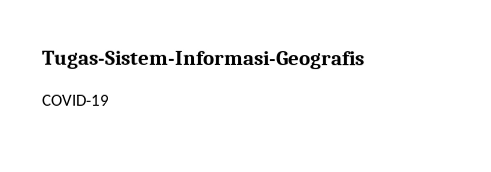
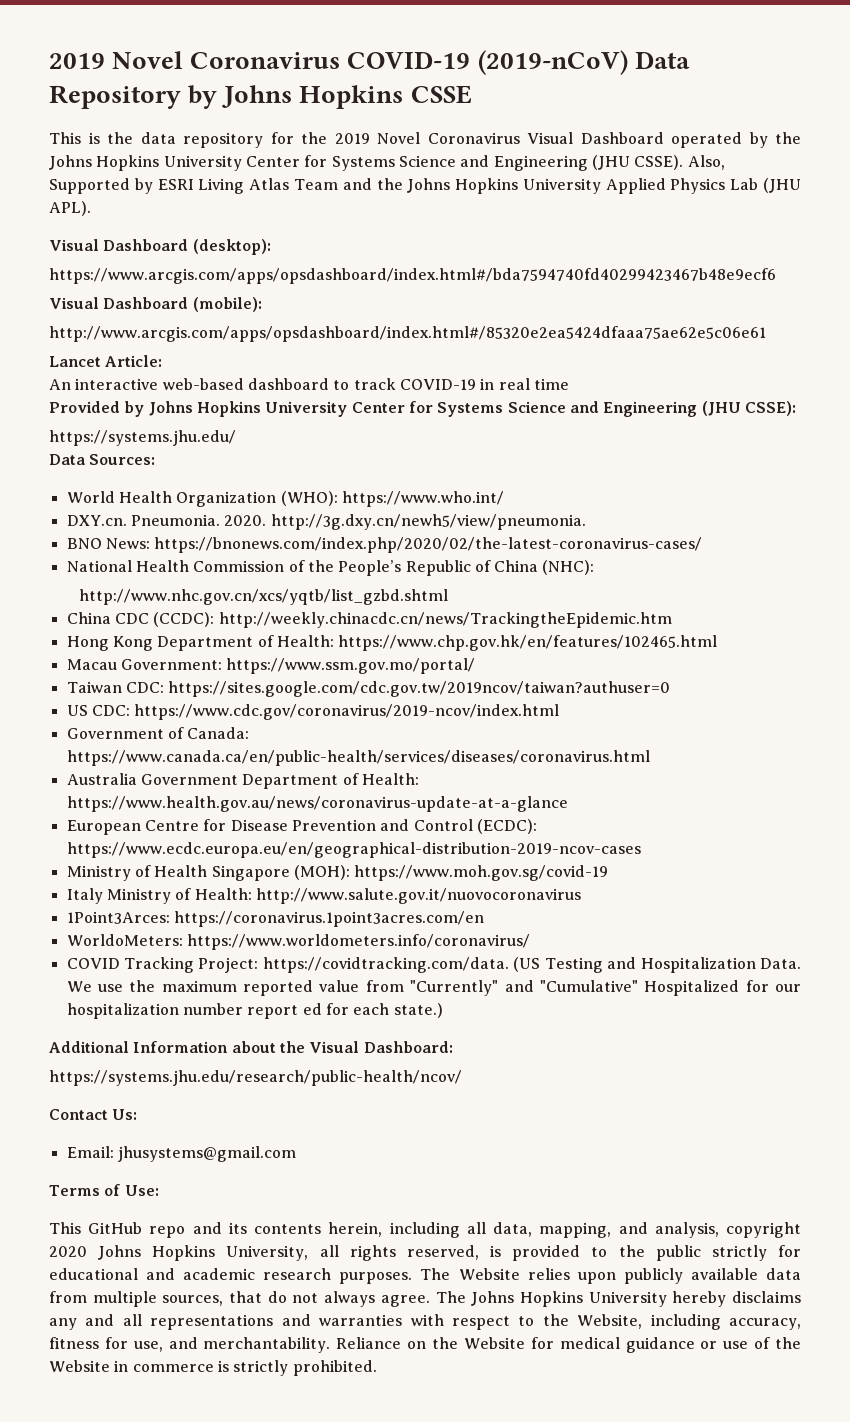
- Tugas-Sistem-Informasi-Geografis
- COVID-19
+ 2019 Novel Coronavirus COVID-19 (2019-nCoV) Data Repository by Johns Hopkins CSSE
+ This is the data repository for the 2019 Novel Coronavirus Visual Dashboard operated by the Johns Hopkins University Center for Systems Science and Engineering (JHU CSSE). Also, Supported by ESRI Living Atlas Team and the Johns Hopkins University Applied Physics Lab (JHU APL).
+ Visual Dashboard (desktop):
+ https://www.arcgis.com/apps/opsdashboard/index.html#/bda7594740fd40299423467b48e9ecf6
+ Visual Dashboard (mobile):
+ http://www.arcgis.com/apps/opsdashboard/index.html#/85320e2ea5424dfaaa75ae62e5c06e61
+ Lancet Article:
+ An interactive web-based dashboard to track COVID-19 in real time
+ Provided by Johns Hopkins University Center for Systems Science and Engineering (JHU CSSE):
+ https://systems.jhu.edu/
+ Data Sources:
+ World Health Organization (WHO): https://www.who.int/
+ DXY.cn. Pneumonia. 2020. http://3g.dxy.cn/newh5/view/pneumonia.
+ BNO News: https://bnonews.com/index.php/2020/02/the-latest-coronavirus-cases/
+ National Health Commission of the People’s Republic of China (NHC):
+ http://www.nhc.gov.cn/xcs/yqtb/list_gzbd.shtml
+ China CDC (CCDC): http://weekly.chinacdc.cn/news/TrackingtheEpidemic.htm
+ Hong Kong Department of Health: https://www.chp.gov.hk/en/features/102465.html
+ Macau Government: https://www.ssm.gov.mo/portal/
+ Taiwan CDC: https://sites.google.com/cdc.gov.tw/2019ncov/taiwan?authuser=0
+ US CDC: https://www.cdc.gov/coronavirus/2019-ncov/index.html
+ Government of Canada: https://www.canada.ca/en/public-health/services/diseases/coronavirus.html
+ Australia Government Department of Health: https://www.health.gov.au/news/coronavirus-update-at-a-glance
+ European Centre for Disease Prevention and Control (ECDC): https://www.ecdc.europa.eu/en/geographical-distribution-2019-ncov-cases
+ Ministry of Health Singapore (MOH): https://www.moh.gov.sg/covid-19
+ Italy Ministry of Health: http://www.salute.gov.it/nuovocoronavirus
+ 1Point3Arces: https://coronavirus.1point3acres.com/en
+ WorldoMeters: https://www.worldometers.info/coronavirus/
+ COVID Tracking Project: https://covidtracking.com/data. (US Testing and Hospitalization Data. We use the maximum reported value from "Currently" and "Cumulative" Hospitalized for our hospitalization number report ed for each state.)
+ Additional Information about the Visual Dashboard:
+ https://systems.jhu.edu/research/public-health/ncov/
+ Contact Us:
+ Email: jhusystems@gmail.com
+ Terms of Use:
+ This GitHub repo and its contents herein, including all data, mapping, and analysis, copyright 2020 Johns Hopkins University, all rights reserved, is provided to the public strictly for educational and academic research purposes. The Website relies upon publicly available data from multiple sources, that do not always agree. The Johns Hopkins University hereby disclaims any and all representations and warranties with respect to the Website, including accuracy, fitness for use, and merchantability. Reliance on the Website for medical guidance or use of the Website in commerce is strictly prohibited.

